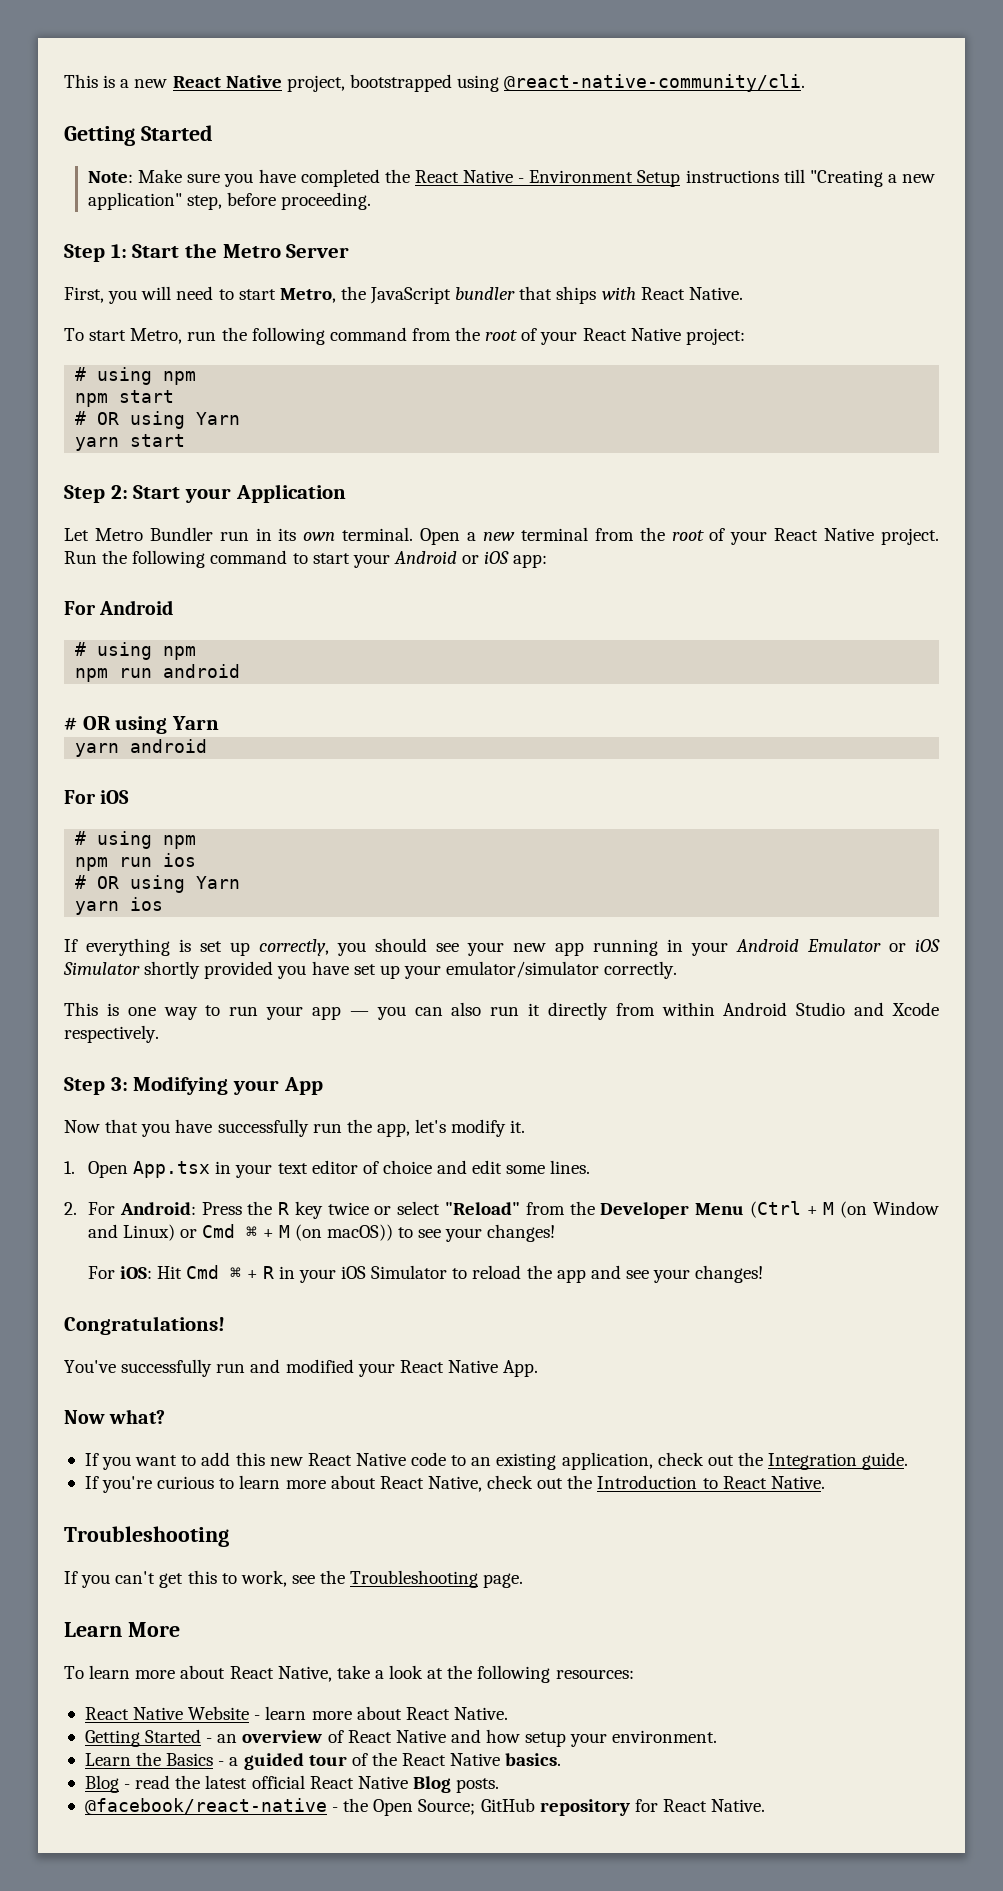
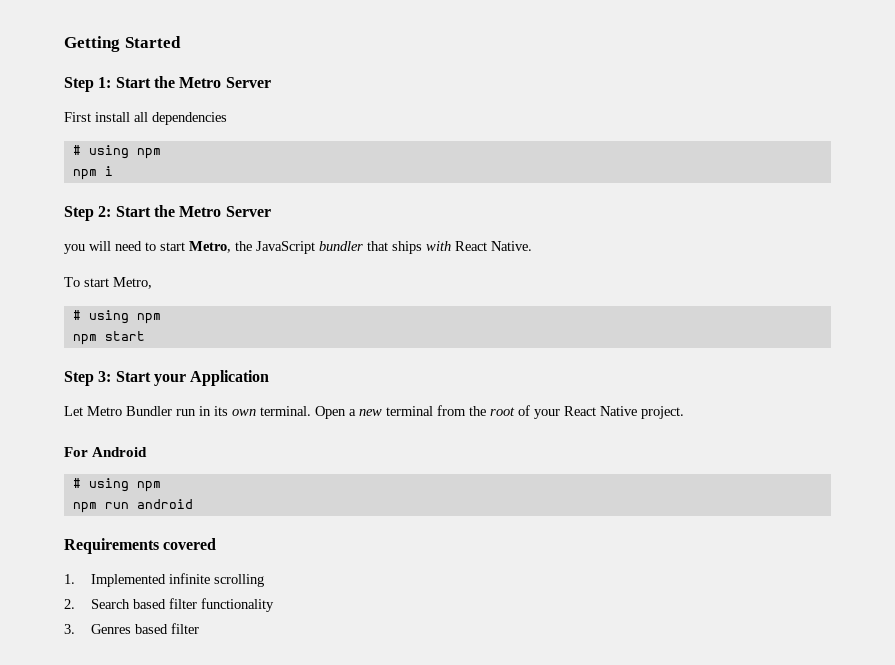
- This is a new React Native project, bootstrapped using @react-native-community/cli.
  Getting Started
- Note: Make sure you have completed the React Native - Environment Setup instructions till "Creating a new application" step, before proceeding.
- First, you will need to start Metro, the JavaScript bundler that ships with React Native.
+ First install all dependencies
+ # using npm
+ npm i
+ Step 2: Start the Metro Server
+ you will need to start Metro, the JavaScript bundler that ships with React Native.
- To start Metro, run the following command from the root of your React Native project:
+ To start Metro,
  npm start
- # OR using Yarn
- yarn start
- Step 2: Start your Application
+ Step 3: Start your Application
- Run the following command to start your Android or iOS app:
  npm run android
- # OR using Yarn
- yarn android
- For iOS
- # using npm
- npm run ios
- # OR using Yarn
- yarn ios
- If everything is set up correctly, you should see your new app running in your Android Emulator or iOS Simulator shortly provided you have set up your emulator/simulator correctly.
- This is one way to run your app — you can also run it directly from within Android Studio and Xcode respectively.
- Step 3: Modifying your App
- Now that you have successfully run the app, let's modify it.
- 1. Open App.tsx in your text editor of choice and edit some lines.
- 2. For Android: Press the R key twice or select "Reload" from the Developer Menu (Ctrl + M (on Window and Linux) or Cmd ⌘ + M (on macOS)) to see your changes!
- For iOS: Hit Cmd ⌘ + R in your iOS Simulator to reload the app and see your changes!
- Congratulations!
- You've successfully run and modified your React Native App.
- Now what?
- If you want to add this new React Native code to an existing application, check out the Integration guide.
- If you're curious to learn more about React Native, check out the Introduction to React Native.
- Troubleshooting
- If you can't get this to work, see the Troubleshooting page.
- Learn More
- To learn more about React Native, take a look at the following resources:
- React Native Website - learn more about React Native.
- Getting Started - an overview of React Native and how setup your environment.
- Learn the Basics - a guided tour of the React Native basics.
- Blog - read the latest official React Native Blog posts.
- @facebook/react-native - the Open Source; GitHub repository for React Native.
+ Requirements covered
+ 1. Implemented infinite scrolling
+ 2. Search based filter functionality
+ 3. Genres based filter

